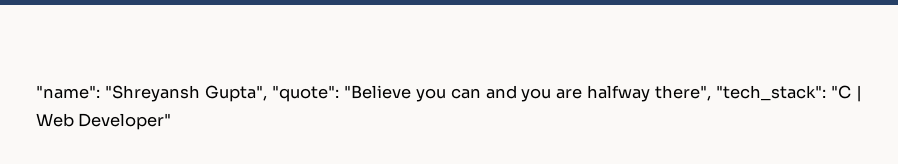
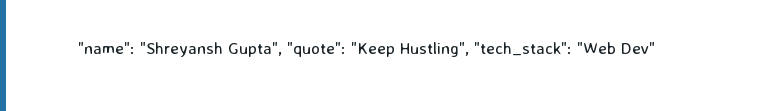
- "name": "Shreyansh Gupta", "quote": "Believe you can and you are halfway there", "tech_stack": "C | Web Developer"
+ "name": "Shreyansh Gupta", "quote": "Keep Hustling", "tech_stack": "Web Dev"

